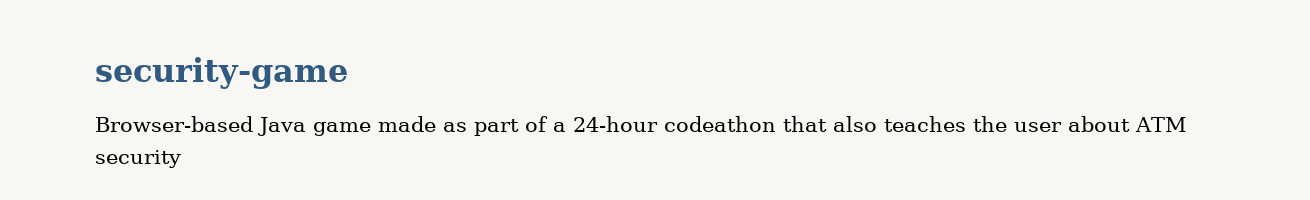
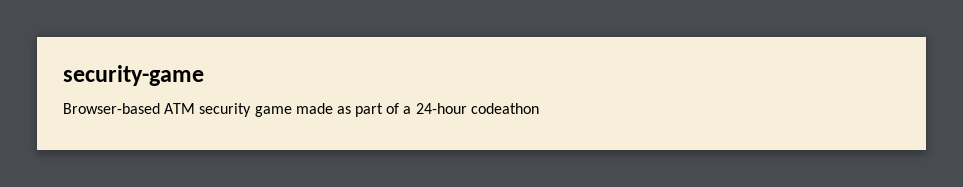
- Browser-based Java game made as part of a 24-hour codeathon that also teaches the user about ATM security
+ Browser-based ATM security game made as part of a 24-hour codeathon

